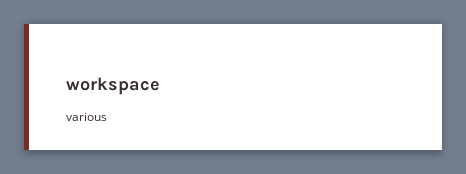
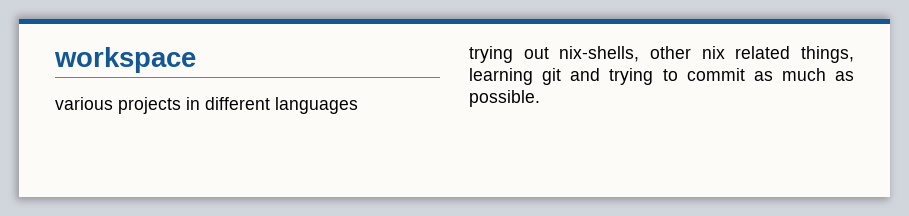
- various
+ various projects in different languages
+ trying out nix-shells, other nix related things, learning git and trying to commit as much as possible.

